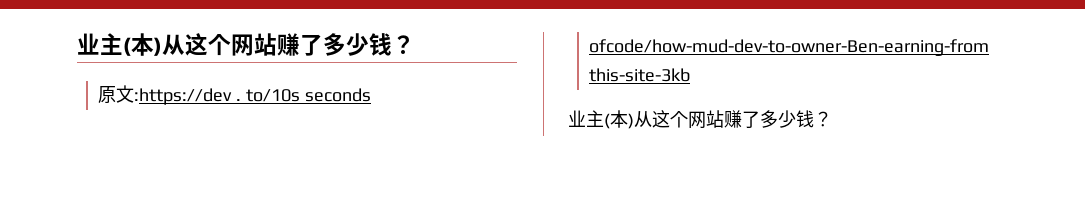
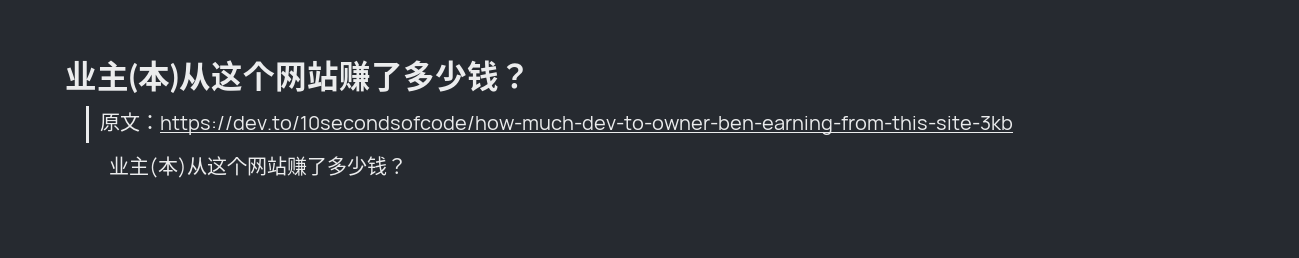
- 原文:https://dev . to/10s seconds ofcode/how-mud-dev-to-owner-Ben-earning-from this-site-3kb
+ 原文：https://dev.to/10secondsofcode/how-much-dev-to-owner-ben-earning-from-this-site-3kb

